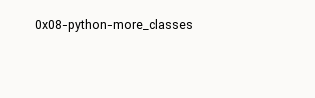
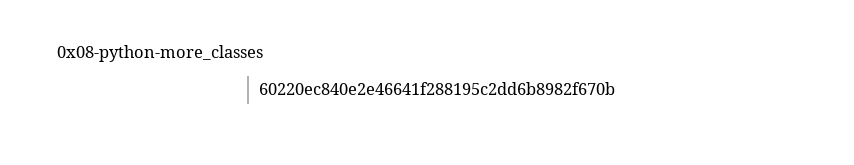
+ 60220ec840e2e46641f288195c2dd6b8982f670b

